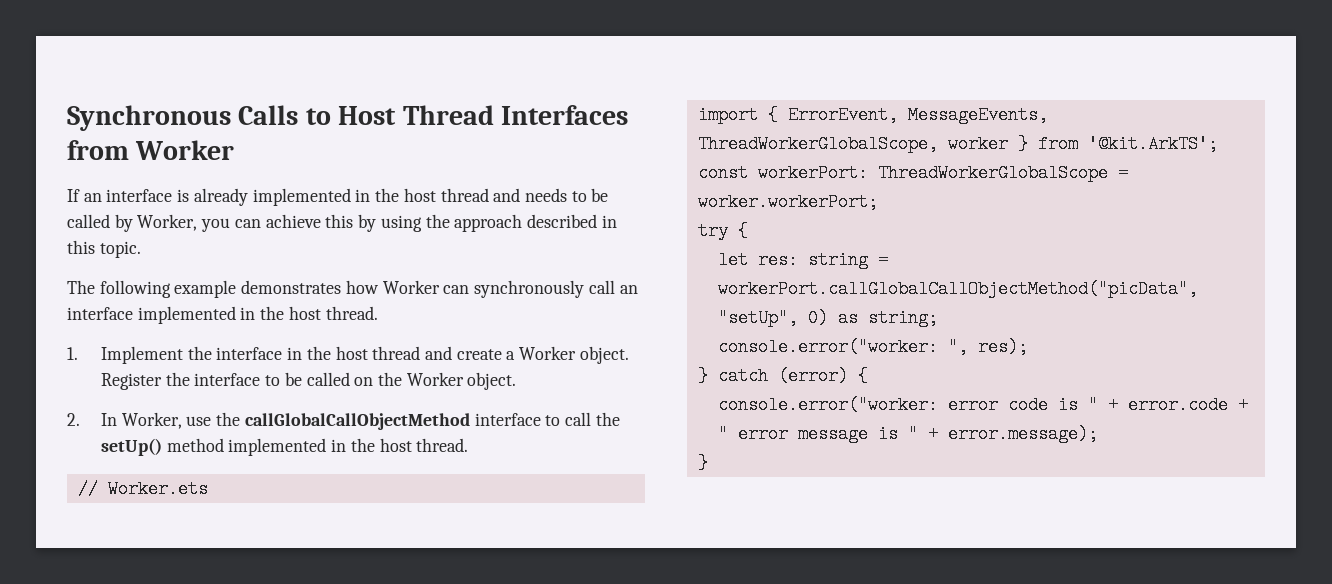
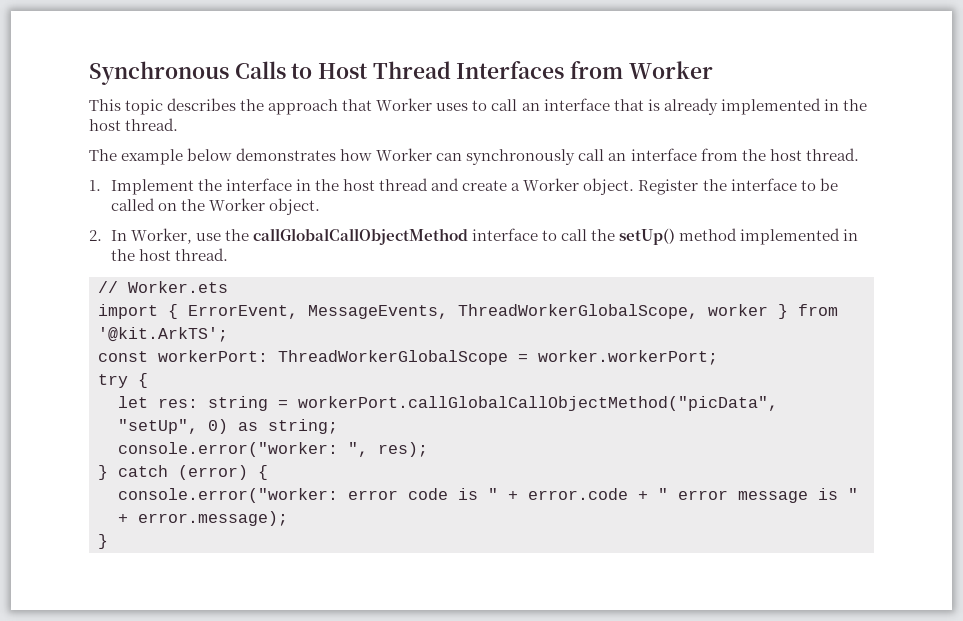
- If an interface is already implemented in the host thread and needs to be called by Worker, you can achieve this by using the approach described in this topic.
+ This topic describes the approach that Worker uses to call an interface that is already implemented in the host thread.
- The following example demonstrates how Worker can synchronously call an interface implemented in the host thread.
+ The example below demonstrates how Worker can synchronously call an interface from the host thread.

